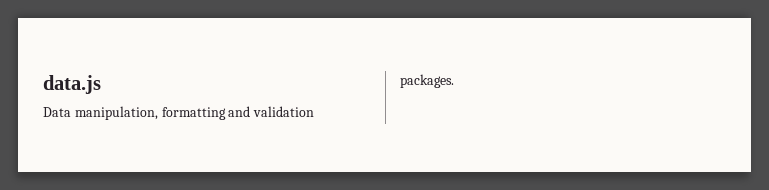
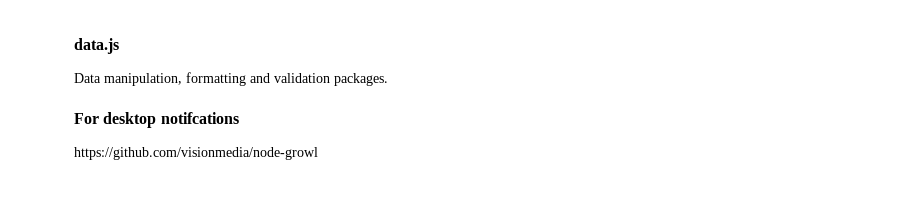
+ For desktop notifcations
+ https://github.com/visionmedia/node-growl

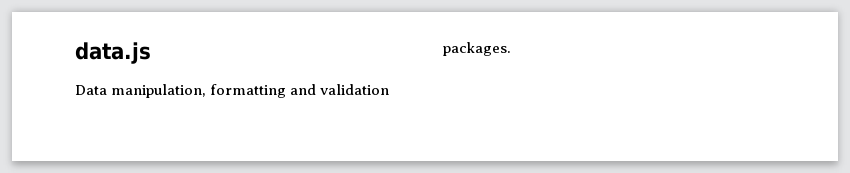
- For desktop notifcations
- https://github.com/visionmedia/node-growl

